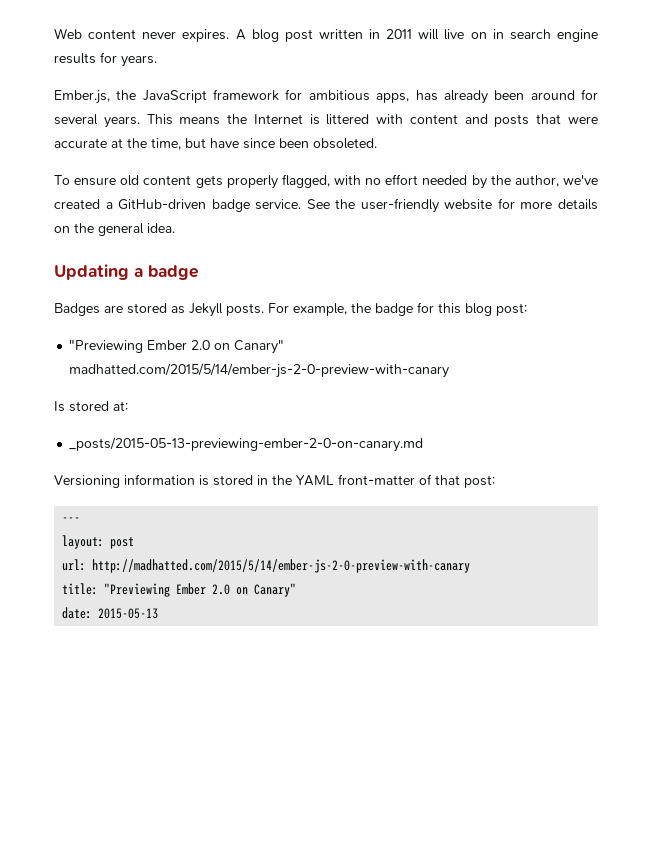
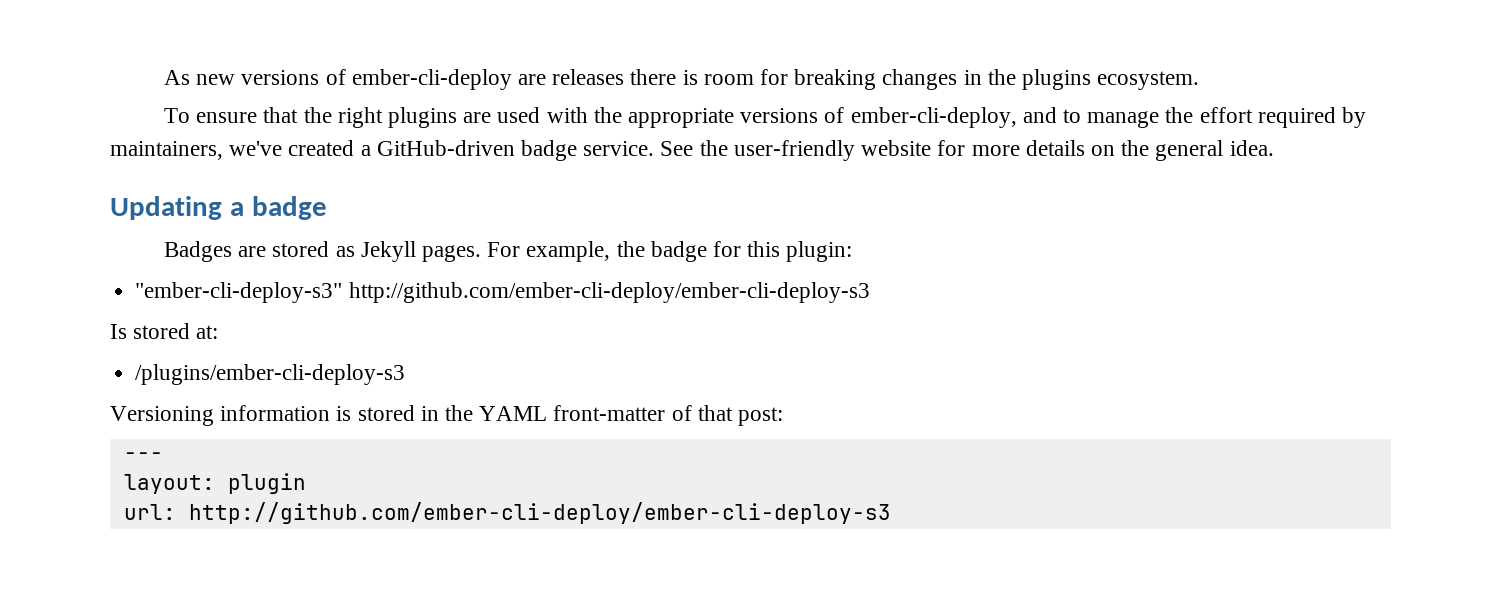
- Web content never expires. A blog post written in 2011 will live on in search engine results for years.
- Ember.js, the JavaScript framework for ambitious apps, has already been around for several years. This means the Internet is littered with content and posts that were accurate at the time, but have since been obsoleted.
- To ensure old content gets properly flagged, with no effort needed by the author, we've created a GitHub-driven badge service.
+ As new versions of ember-cli-deploy are releases there is room for breaking changes in the plugins ecosystem.
+ To ensure that the right plugins are used with the appropriate versions of ember-cli-deploy, and to manage the effort required by maintainers, we've created a GitHub-driven badge service.
- Badges are stored as Jekyll posts.
+ Badges are stored as Jekyll pages.
- For example, the badge for this blog post:
- "Previewing Ember 2.0 on Canary" madhatted.com/2015/5/14/ember-js-2-0-preview-with-canary
+ For example, the badge for this plugin:
+ "ember-cli-deploy-s3" http://github.com/ember-cli-deploy/ember-cli-deploy-s3
- _posts/2015-05-13-previewing-ember-2-0-on-canary.md
+ /plugins/ember-cli-deploy-s3
- layout: post
+ layout: plugin
- url: http://madhatted.com/2015/5/14/ember-js-2-0-preview-with-canary
- title: "Previewing Ember 2.0 on Canary"
- date: 2015-05-13
+ url: http://github.com/ember-cli-deploy/ember-cli-deploy-s3

